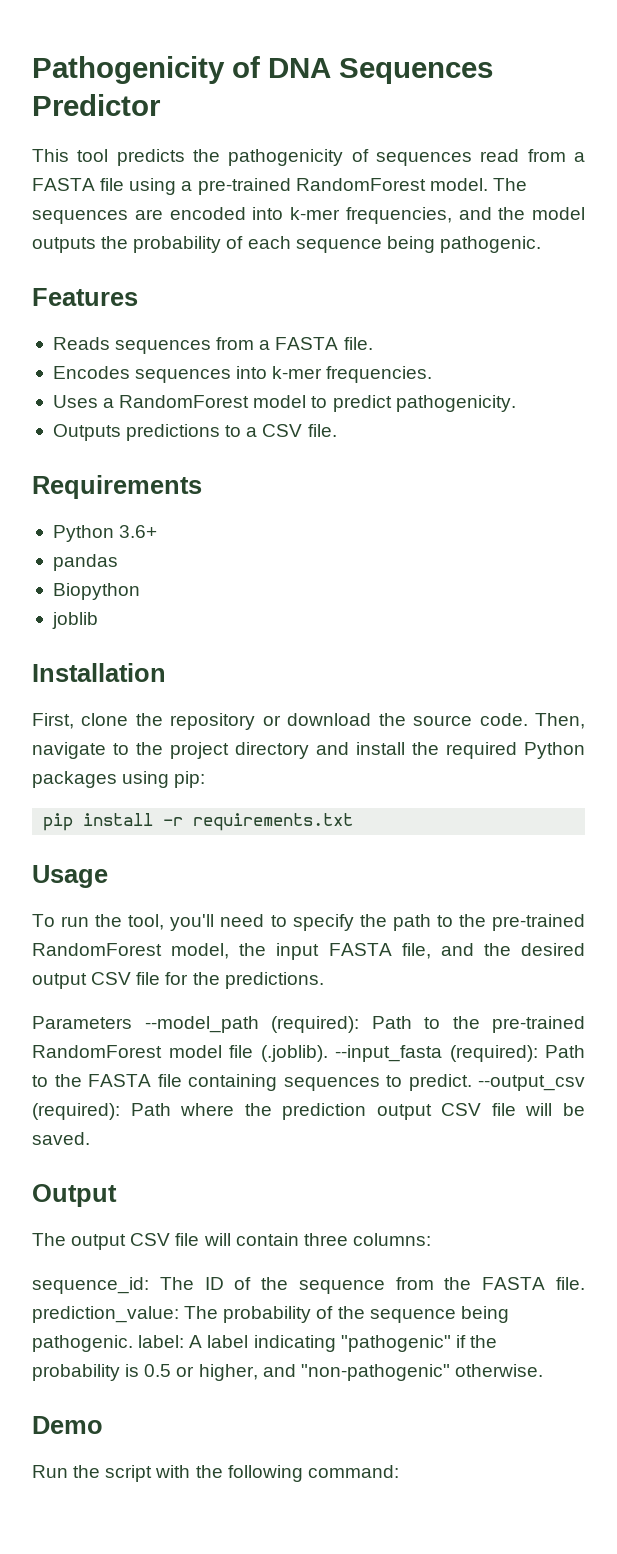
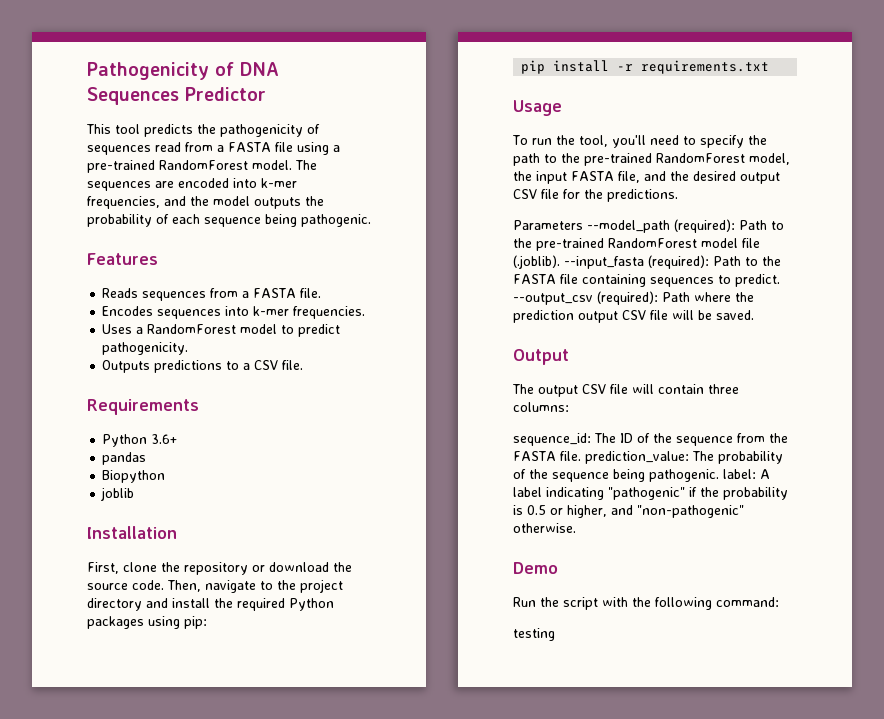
+ testing

